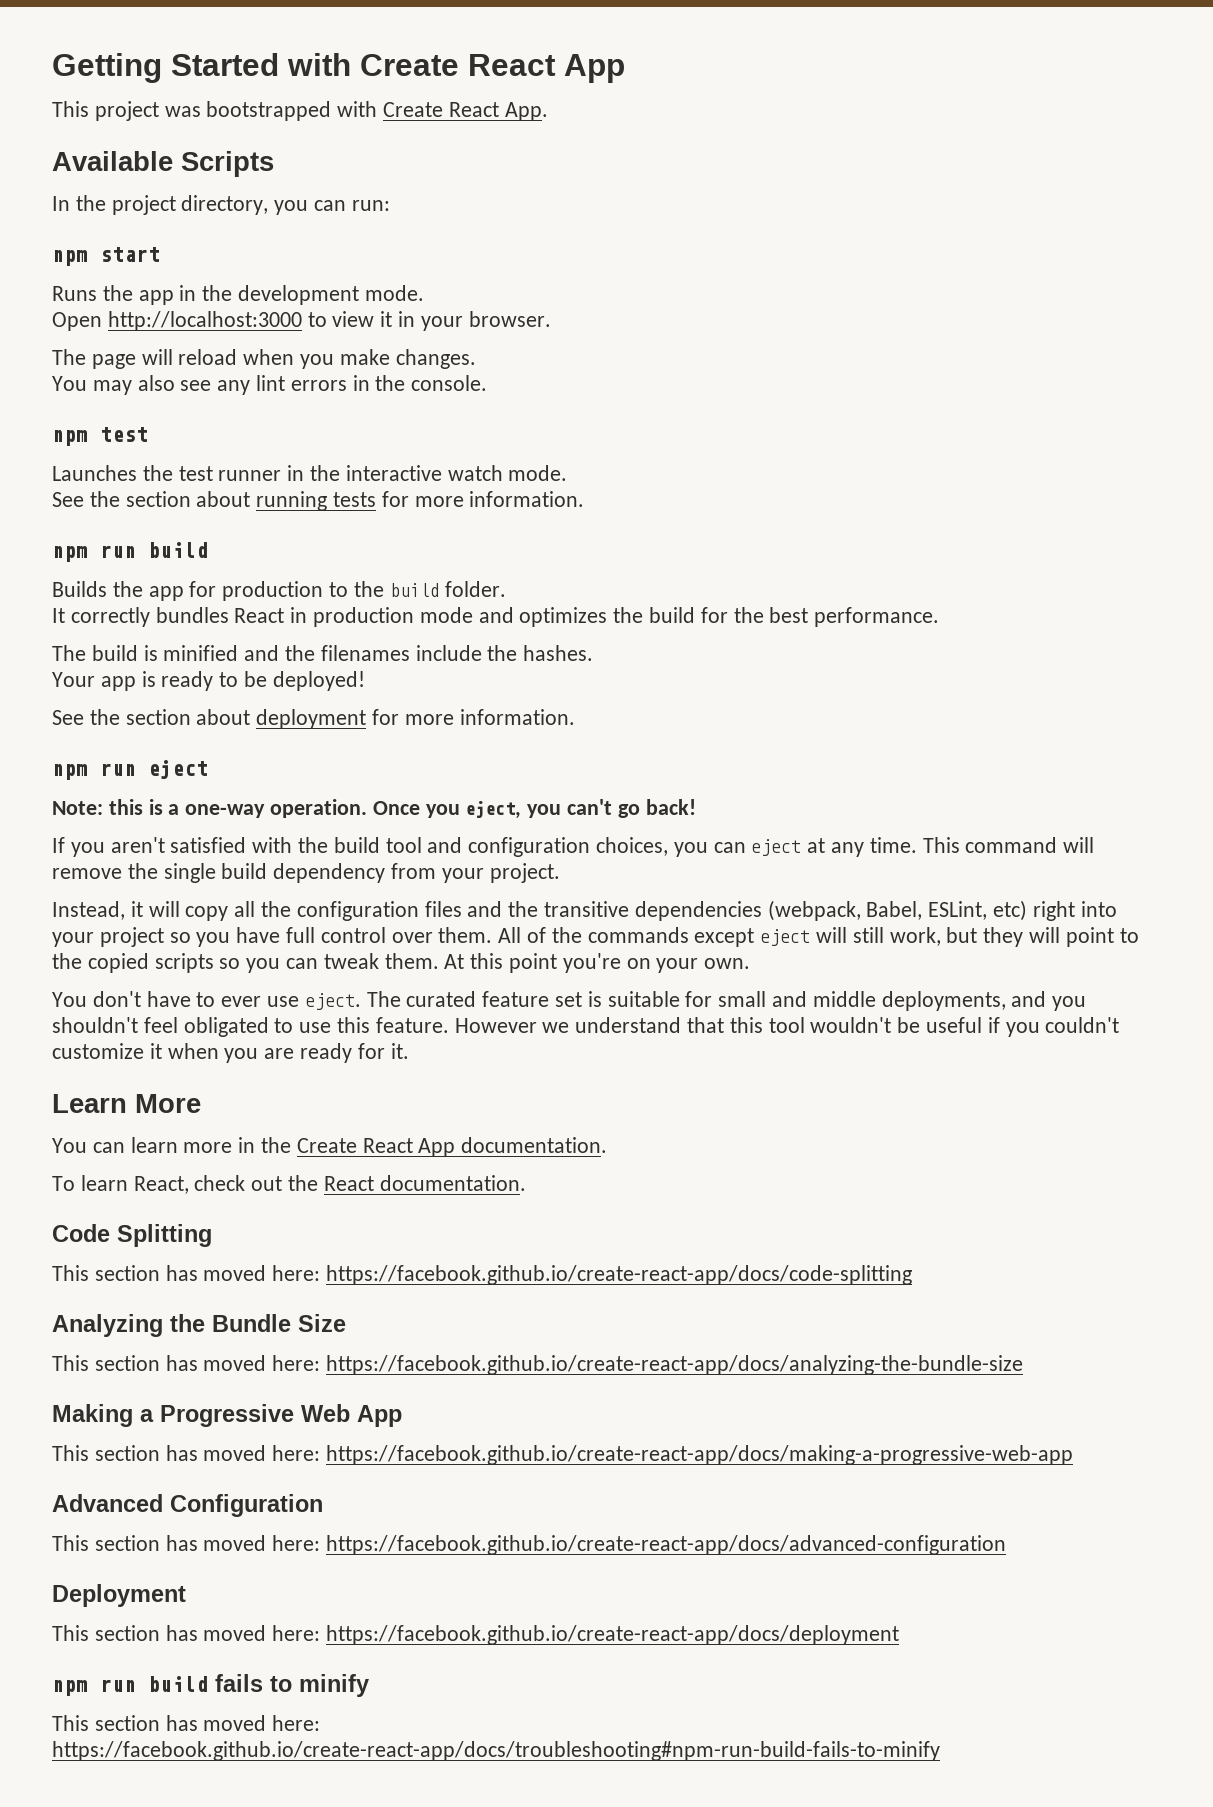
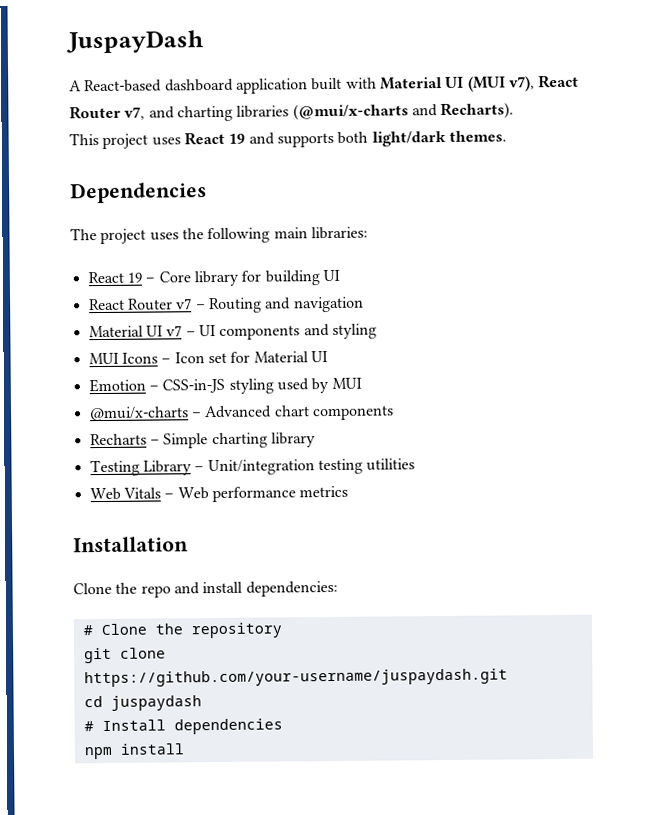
- Getting Started with Create React App
- This project was bootstrapped with Create React App.
- Available Scripts
- In the project directory, you can run:
- npm start
- Runs the app in the development mode.
- Open http://localhost:3000 to view it in your browser.
- The page will reload when you make changes.
- You may also see any lint errors in the console.
- npm test
- Launches the test runner in the interactive watch mode.
- See the section about running tests for more information.
- npm run build
- Builds the app for production to the build folder.
- It correctly bundles React in production mode and optimizes the build for the best performance.
- The build is minified and the filenames include the hashes.
- Your app is ready to be deployed!
- See the section about deployment for more information.
- npm run eject
- Note: this is a one-way operation. Once you eject, you can't go back!
- If you aren't satisfied with the build tool and configuration choices, you can eject at any time. This command will remove the single build dependency from your project.
- Instead, it will copy all the configuration files and the transitive dependencies (webpack, Babel, ESLint, etc) right into your project so you have full control over them. All of the commands except eject will still work, but they will point to the copied scripts so you can tweak them. At this point you're on your own.
- You don't have to ever use eject. The curated feature set is suitable for small and middle deployments, and you shouldn't feel obligated to use this feature. However we understand that this tool wouldn't be useful if you couldn't customize it when you are ready for it.
- Learn More
- You can learn more in the Create React App documentation.
- To learn React, check out the React documentation.
- Code Splitting
- This section has moved here: https://facebook.github.io/create-react-app/docs/code-splitting
- Analyzing the Bundle Size
- This section has moved here: https://facebook.github.io/create-react-app/docs/analyzing-the-bundle-size
- Making a Progressive Web App
- This section has moved here: https://facebook.github.io/create-react-app/docs/making-a-progressive-web-app
- Advanced Configuration
- This section has moved here: https://facebook.github.io/create-react-app/docs/advanced-configuration
- Deployment
- This section has moved here: https://facebook.github.io/create-react-app/docs/deployment
- npm run build fails to minify
- This section has moved here: https://facebook.github.io/create-react-app/docs/troubleshooting#npm-run-build-fails-to-minify
+ JuspayDash
+ A React-based dashboard application built with Material UI (MUI v7), React Router v7, and charting libraries (@mui/x-charts and Recharts).
+ This project uses React 19 and supports both light/dark themes.
+ Dependencies
+ The project uses the following main libraries:
+ React 19 – Core library for building UI
+ React Router v7 – Routing and navigation
+ Material UI v7 – UI components and styling
+ MUI Icons – Icon set for Material UI
+ Emotion – CSS-in-JS styling used by MUI
+ @mui/x-charts – Advanced chart components
+ Recharts – Simple charting library
+ Testing Library – Unit/integration testing utilities
+ Web Vitals – Web performance metrics
+ Installation
+ Clone the repo and install dependencies:
+ # Clone the repository
+ git clone https://github.com/your-username/juspaydash.git
+ cd juspaydash
+ # Install dependencies
+ npm install

